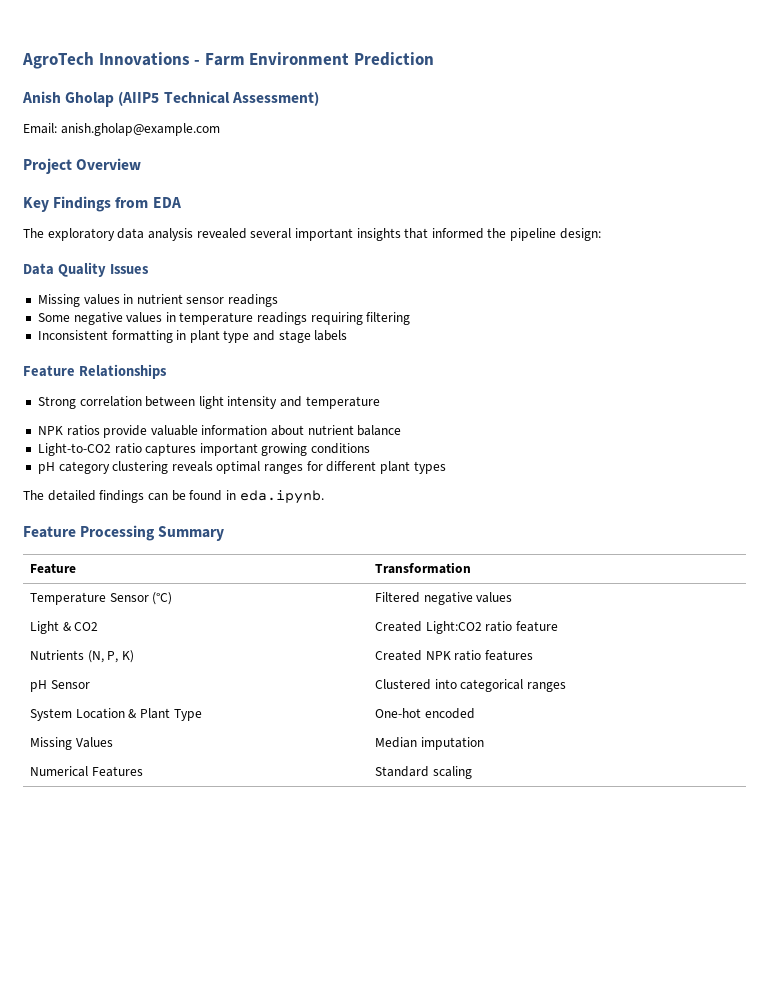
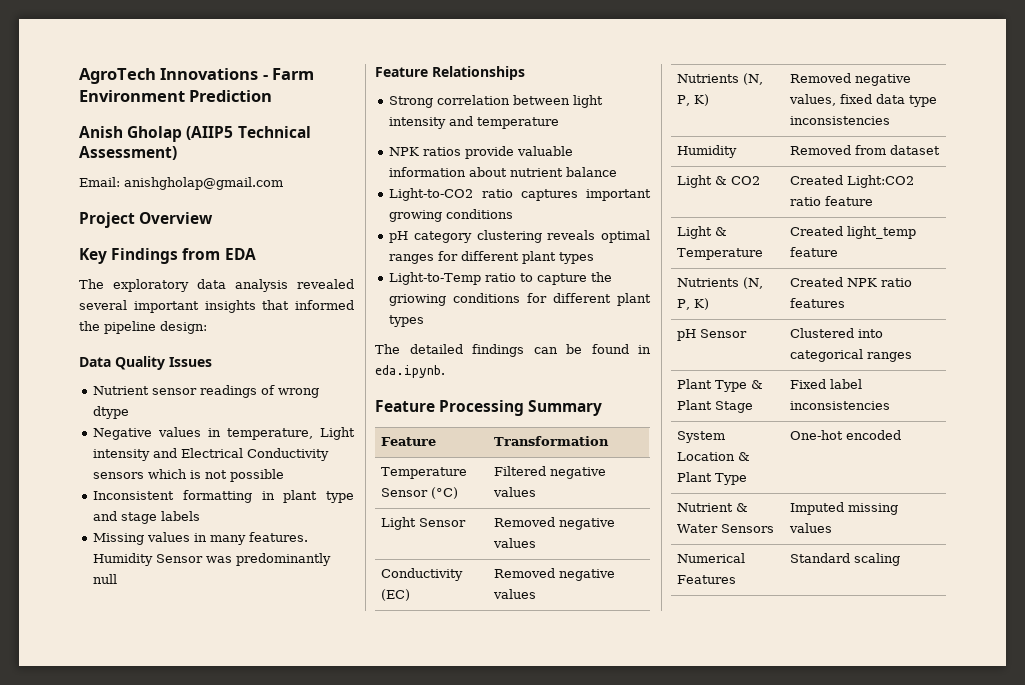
- Email: anish.gholap@example.com
+ Email: anishgholap@gmail.com
- Missing values in nutrient sensor readings
- Some negative values in temperature readings requiring filtering
+ Nutrient sensor readings of wrong dtype
+ Negative values in temperature, Light intensity and Electrical Conductivity sensors which is not possible
+ Missing values in many features. Humidity Sensor was predominantly null
+ Light-to-Temp ratio to capture the griowing conditions for different plant types
+ Light Sensor | Removed negative values
+ Conductivity (EC) | Removed negative values
+ Nutrients (N, P, K) | Removed negative values, fixed data type inconsistencies
+ Humidity | Removed from dataset
+ Light & Temperature | Created light_temp feature
+ Plant Type & Plant Stage | Fixed label inconsistencies
- Missing Values | Median imputation
+ Nutrient & Water Sensors | Imputed missing values

